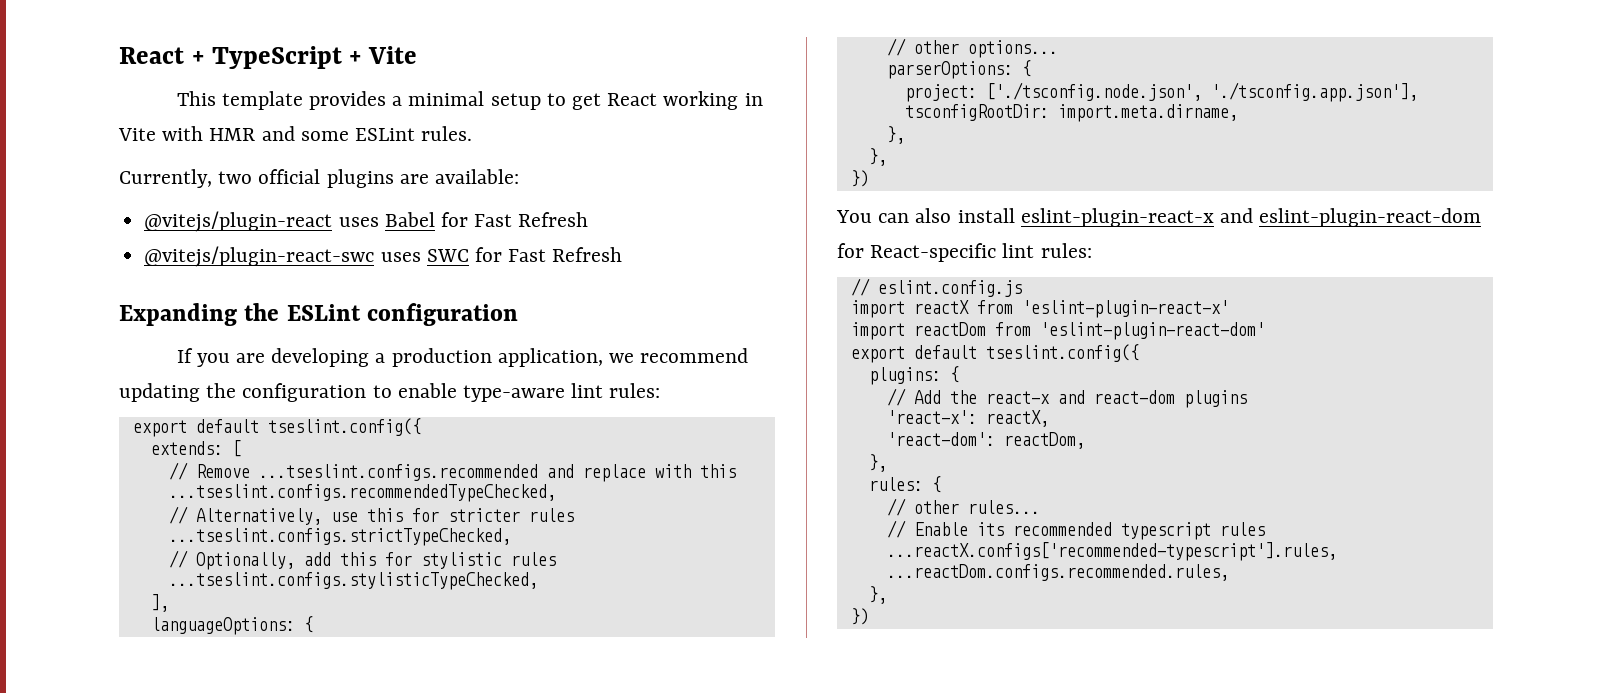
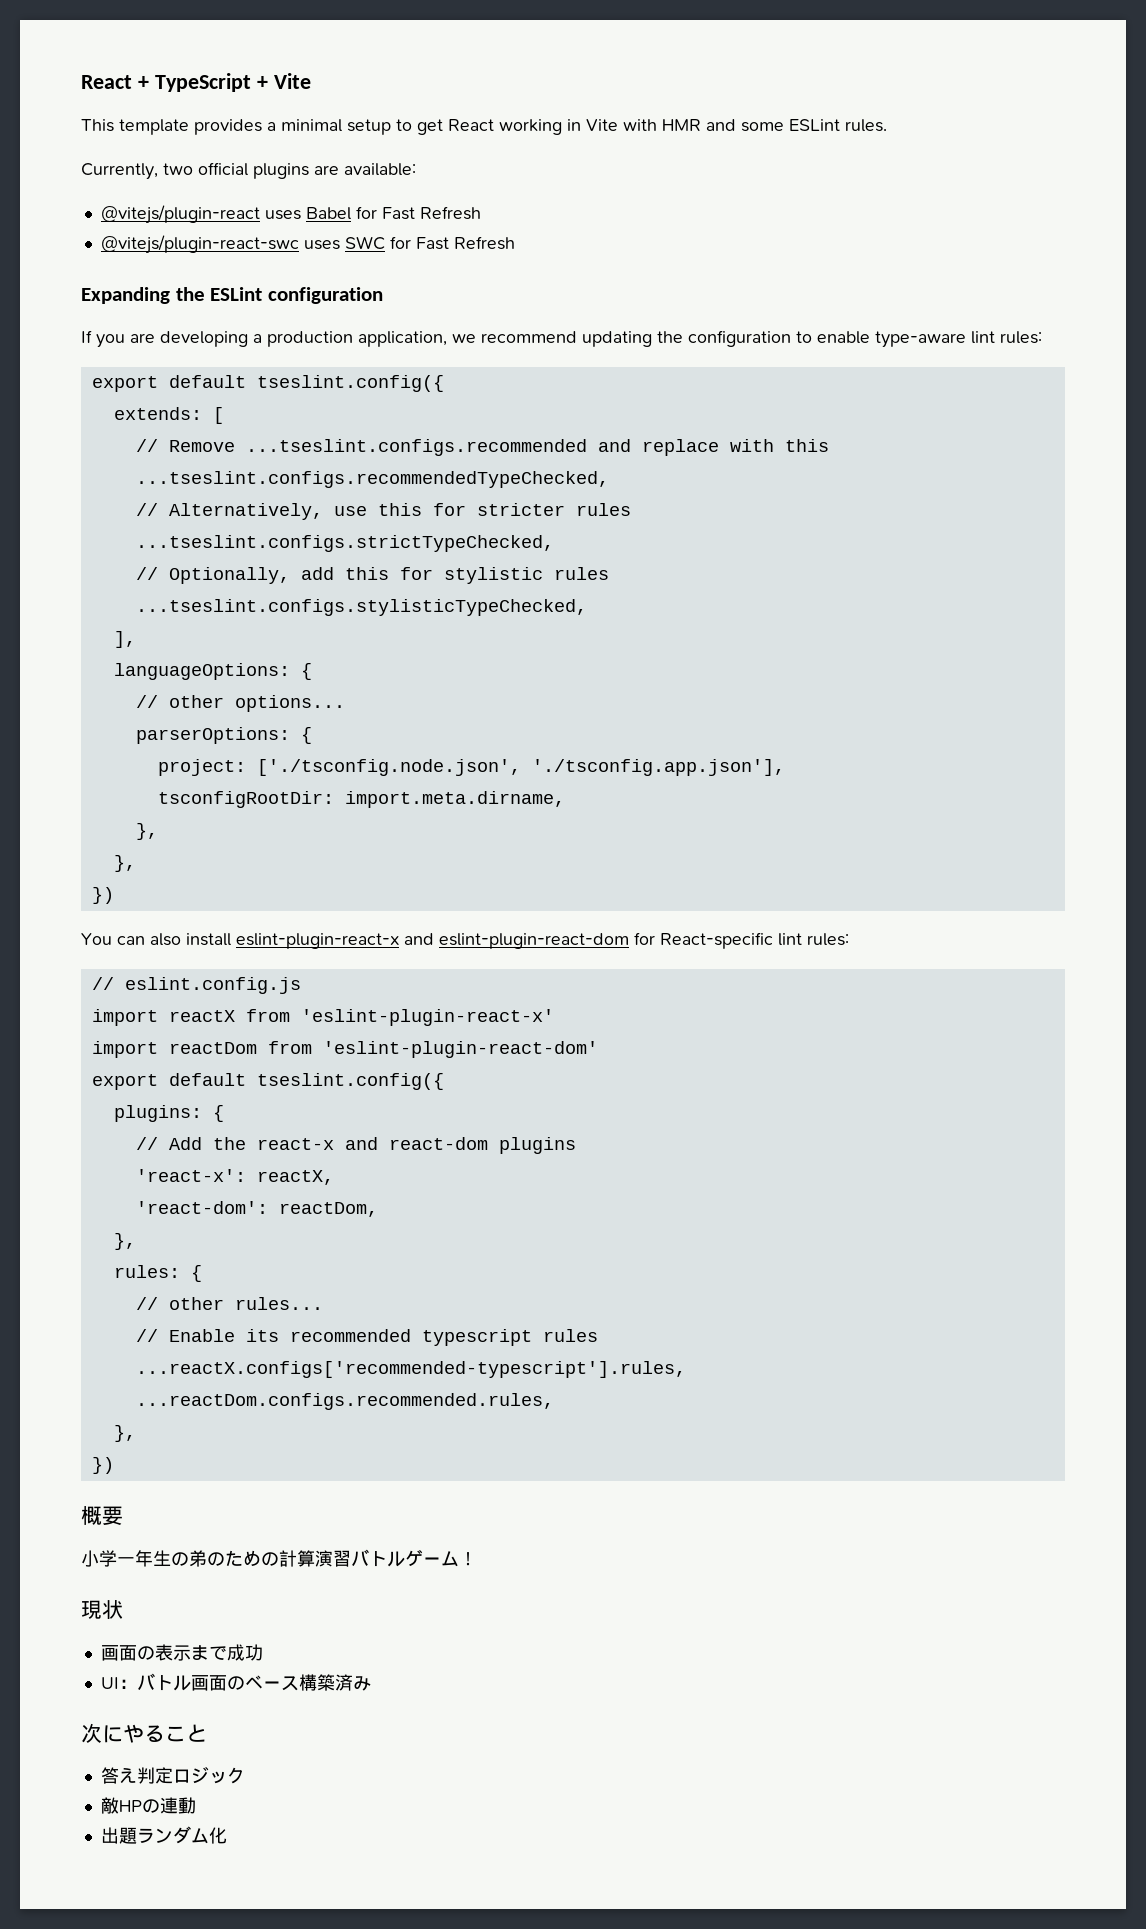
+ 概要
+ 小学一年生の弟のための計算演習バトルゲーム！
+ 現状
+ 画面の表示まで成功
+ UI：バトル画面のベース構築済み
+ 次にやること
+ 答え判定ロジック
+ 敵HPの連動
+ 出題ランダム化

